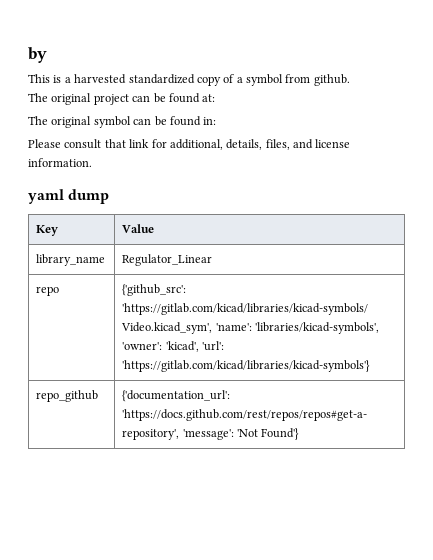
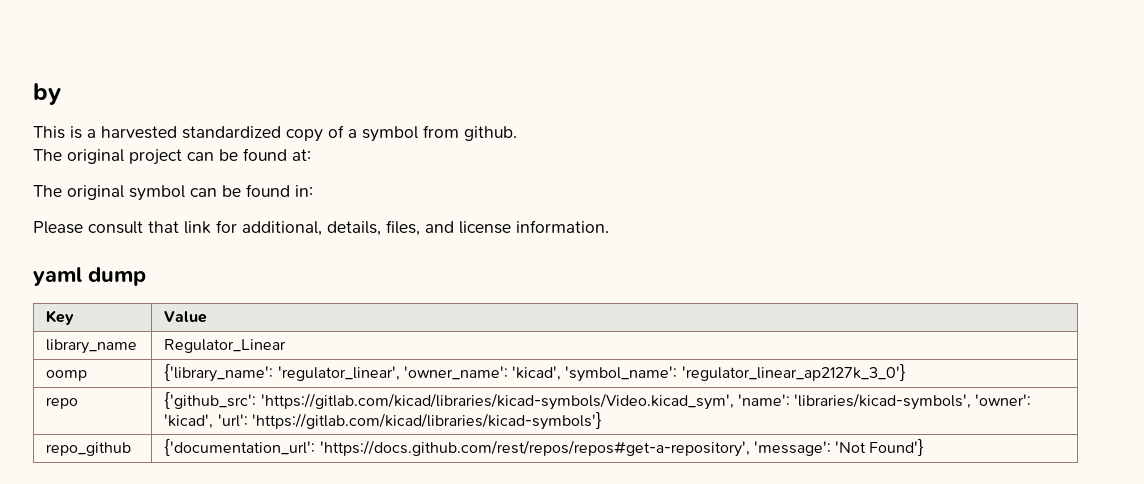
+ oomp | {'library_name': 'regulator_linear', 'owner_name': 'kicad', 'symbol_name': 'regulator_linear_ap2127k_3_0'}

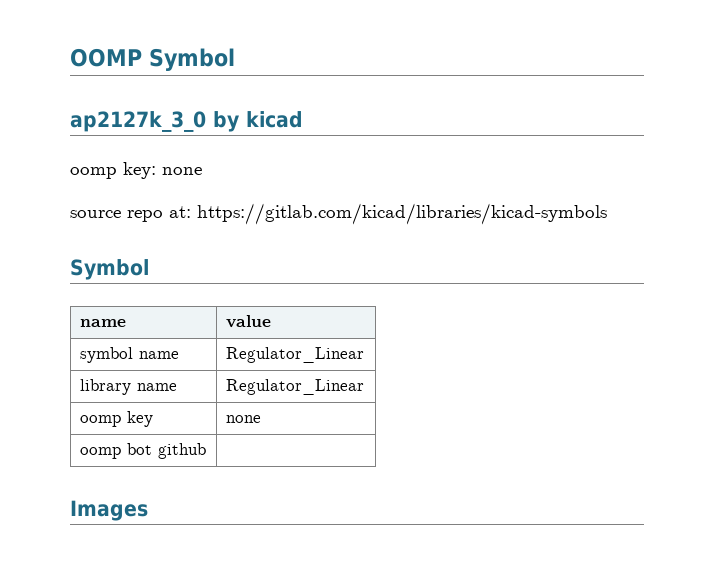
- by
- This is a harvested standardized copy of a symbol from github.
- The original project can be found at:
- The original symbol can be found in:
- Please consult that link for additional, details, files, and license information.
- yaml dump
- Key | Value
- library_name | Regulator_Linear
- oomp | {'library_name': 'regulator_linear', 'owner_name': 'kicad', 'symbol_name': 'regulator_linear_ap2127k_3_0'}
- repo | {'github_src': 'https://gitlab.com/kicad/libraries/kicad-symbols/Video.kicad_sym', 'name': 'libraries/kicad-symbols', 'owner': 'kicad', 'url': 'https://gitlab.com/kicad/libraries/kicad-symbols'}
- repo_github | {'documentation_url': 'https://docs.github.com/rest/repos/repos#get-a-repository', 'message': 'Not Found'}
+ OOMP Symbol
+ ap2127k_3_0 by kicad
+ oomp key: none
+ source repo at: https://gitlab.com/kicad/libraries/kicad-symbols
+ Symbol
+ name | value
+ symbol name | Regulator_Linear
+ library name | Regulator_Linear
+ oomp key | none
+ oomp bot github |
+ Images

